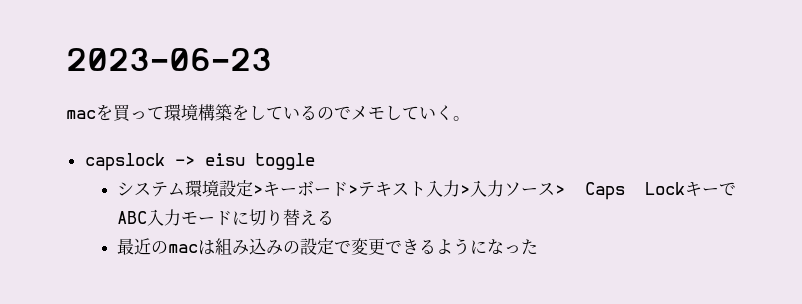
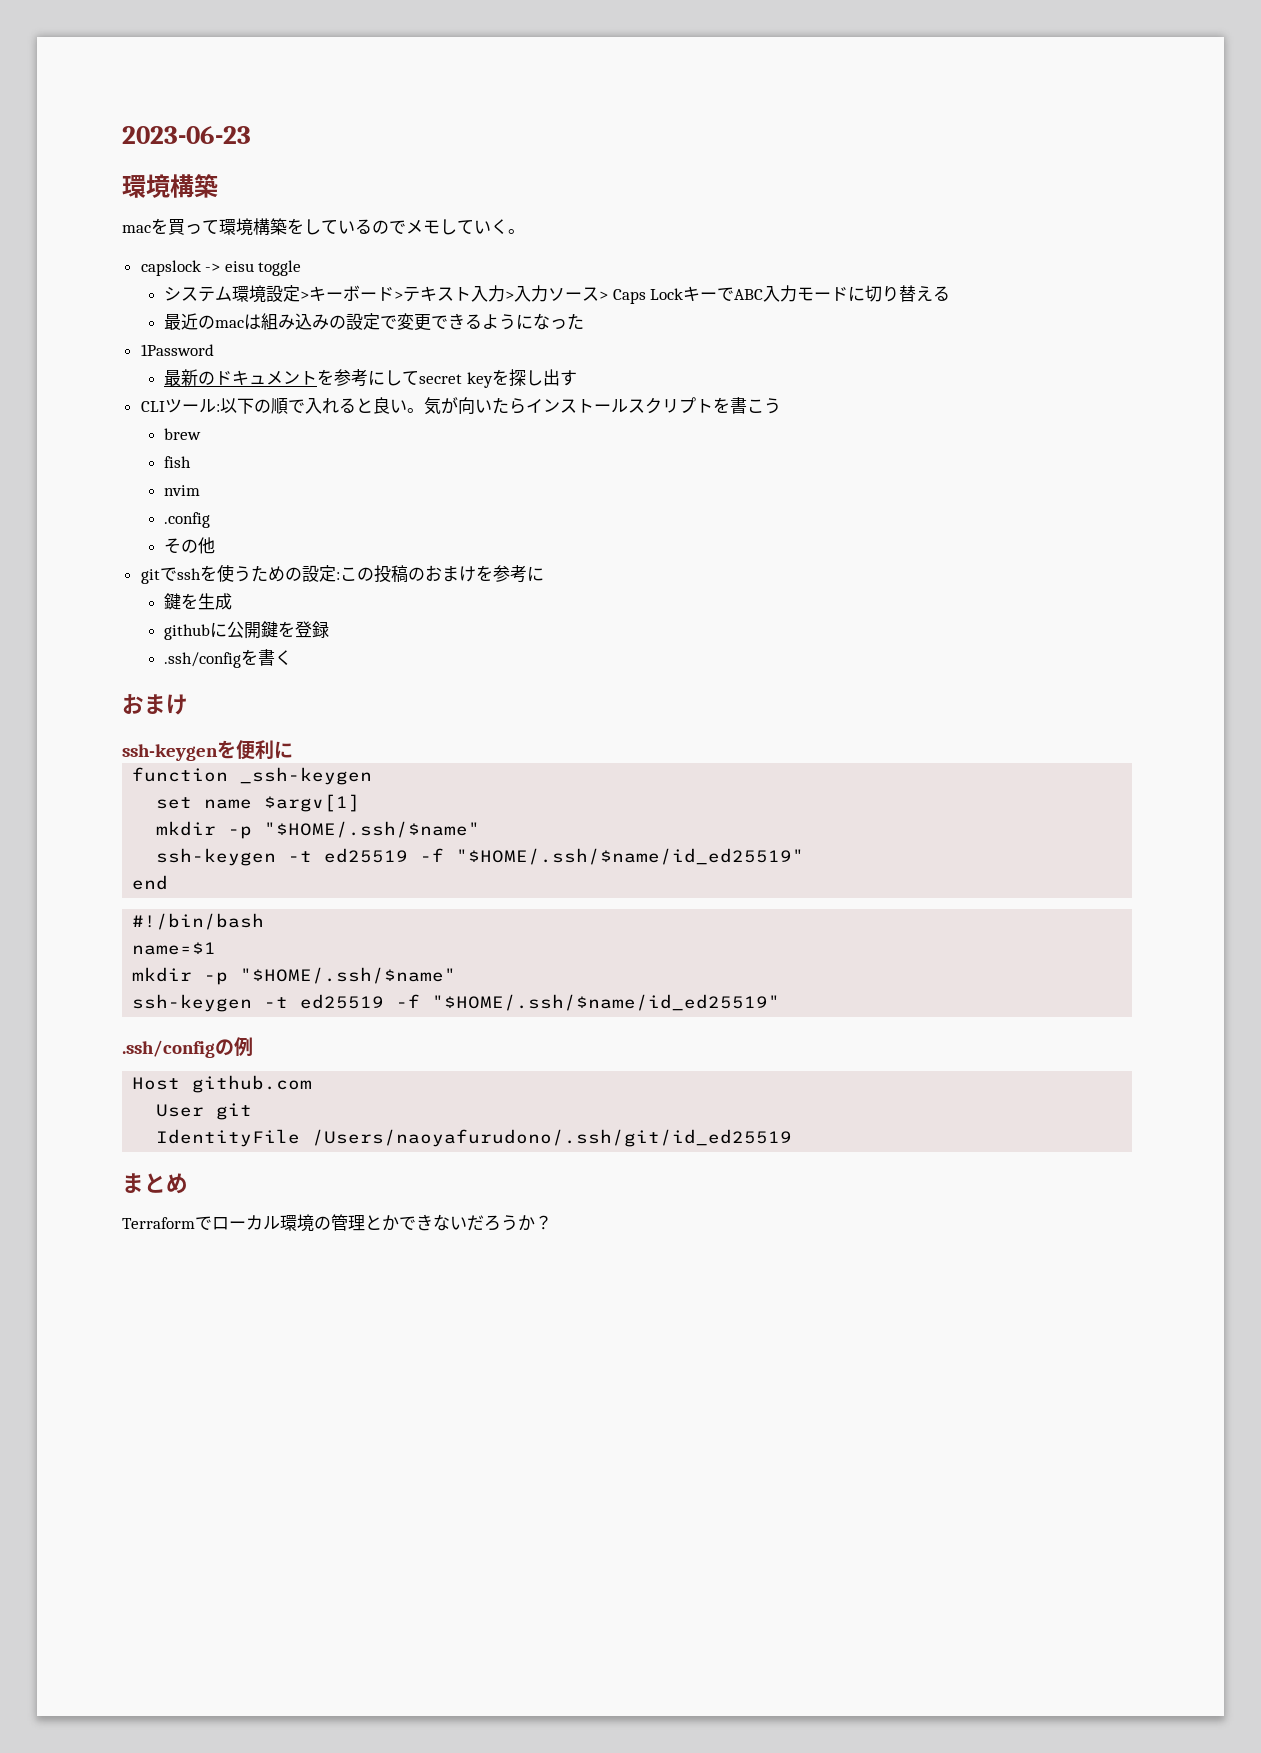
  2023-06-23
+ 環境構築
+ 1Password
+ 最新のドキュメントを参考にしてsecret keyを探し出す
+ CLIツール:以下の順で入れると良い。気が向いたらインストールスクリプトを書こう
+ brew
+ fish
+ nvim
+ .config
+ その他
+ gitでsshを使うための設定:この投稿のおまけを参考に
+ 鍵を生成
+ githubに公開鍵を登録
+ .ssh/configを書く
+ おまけ
+ ssh-keygenを便利に
+ function _ssh-keygen
+ set name $argv[1]
+ mkdir -p "$HOME/.ssh/$name"
+ ssh-keygen -t ed25519 -f "$HOME/.ssh/$name/id_ed25519"
+ end
+ #!/bin/bash
+ name=$1
+ mkdir -p "$HOME/.ssh/$name"
+ ssh-keygen -t ed25519 -f "$HOME/.ssh/$name/id_ed25519"
+ .ssh/configの例
+ Host github.com
+ User git
+ IdentityFile /Users/naoyafurudono/.ssh/git/id_ed25519
+ まとめ
+ Terraformでローカル環境の管理とかできないだろうか？

